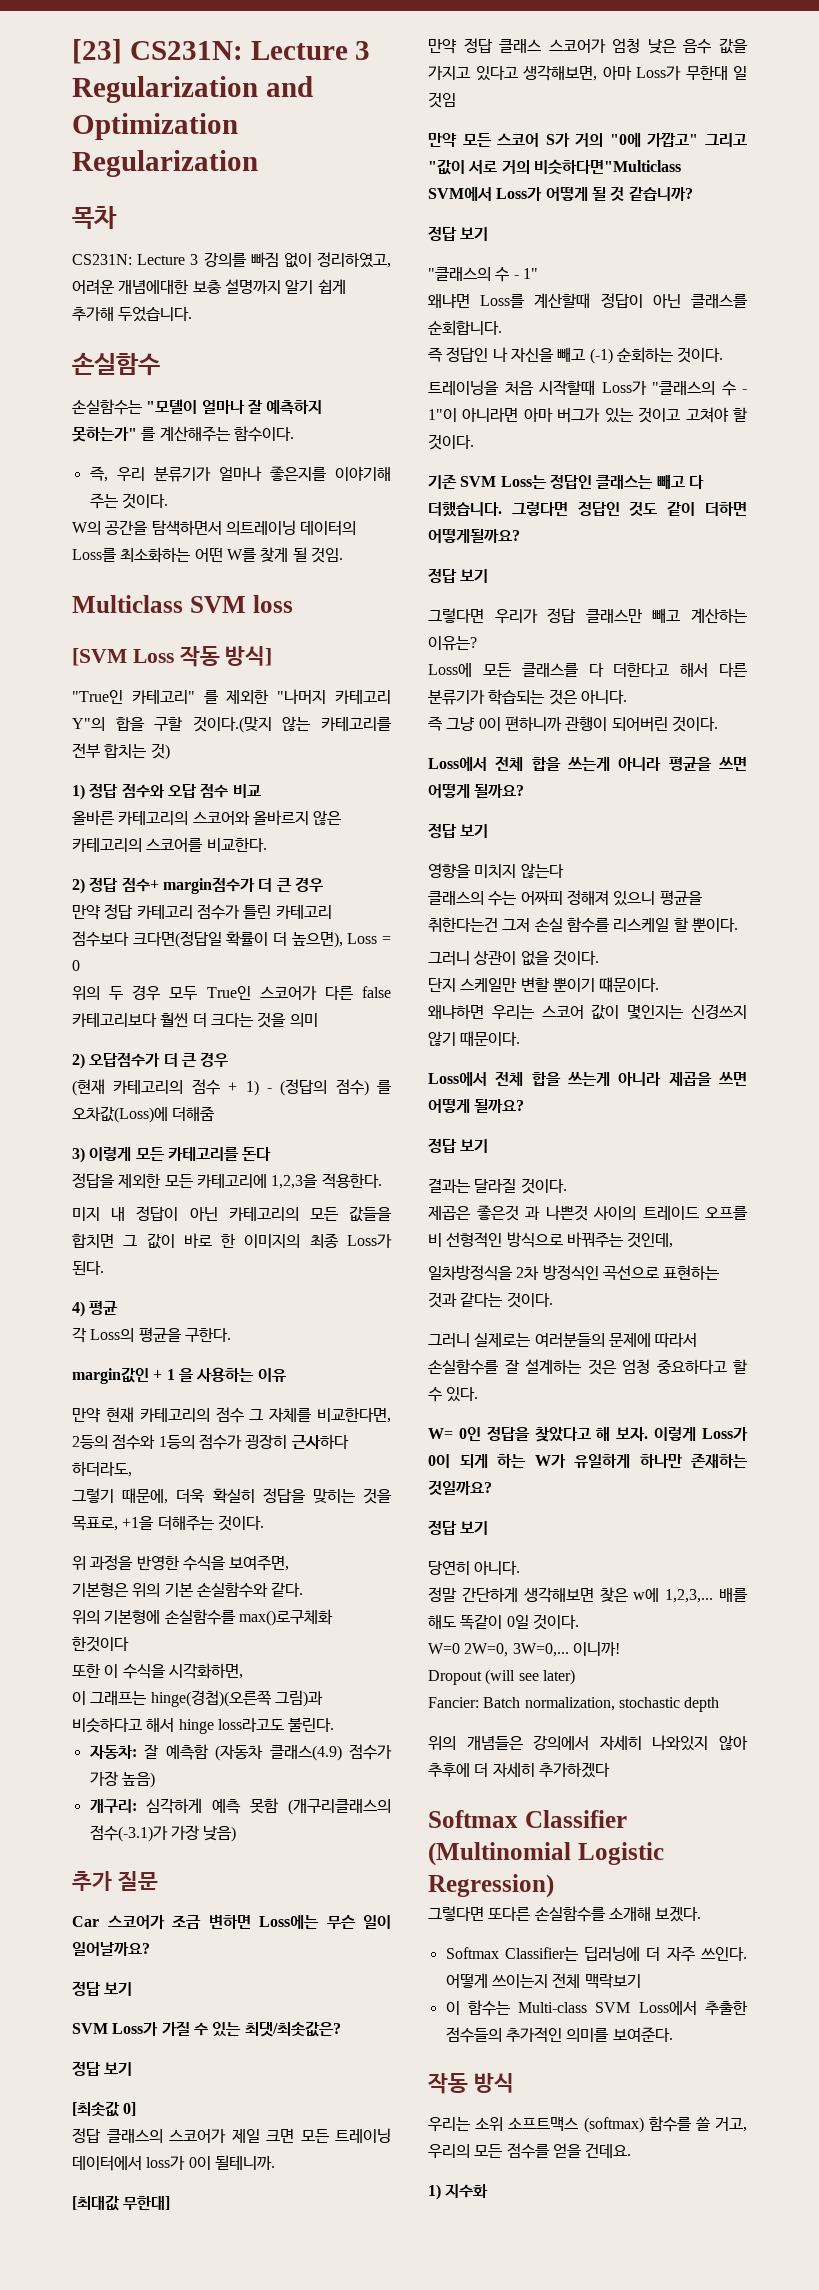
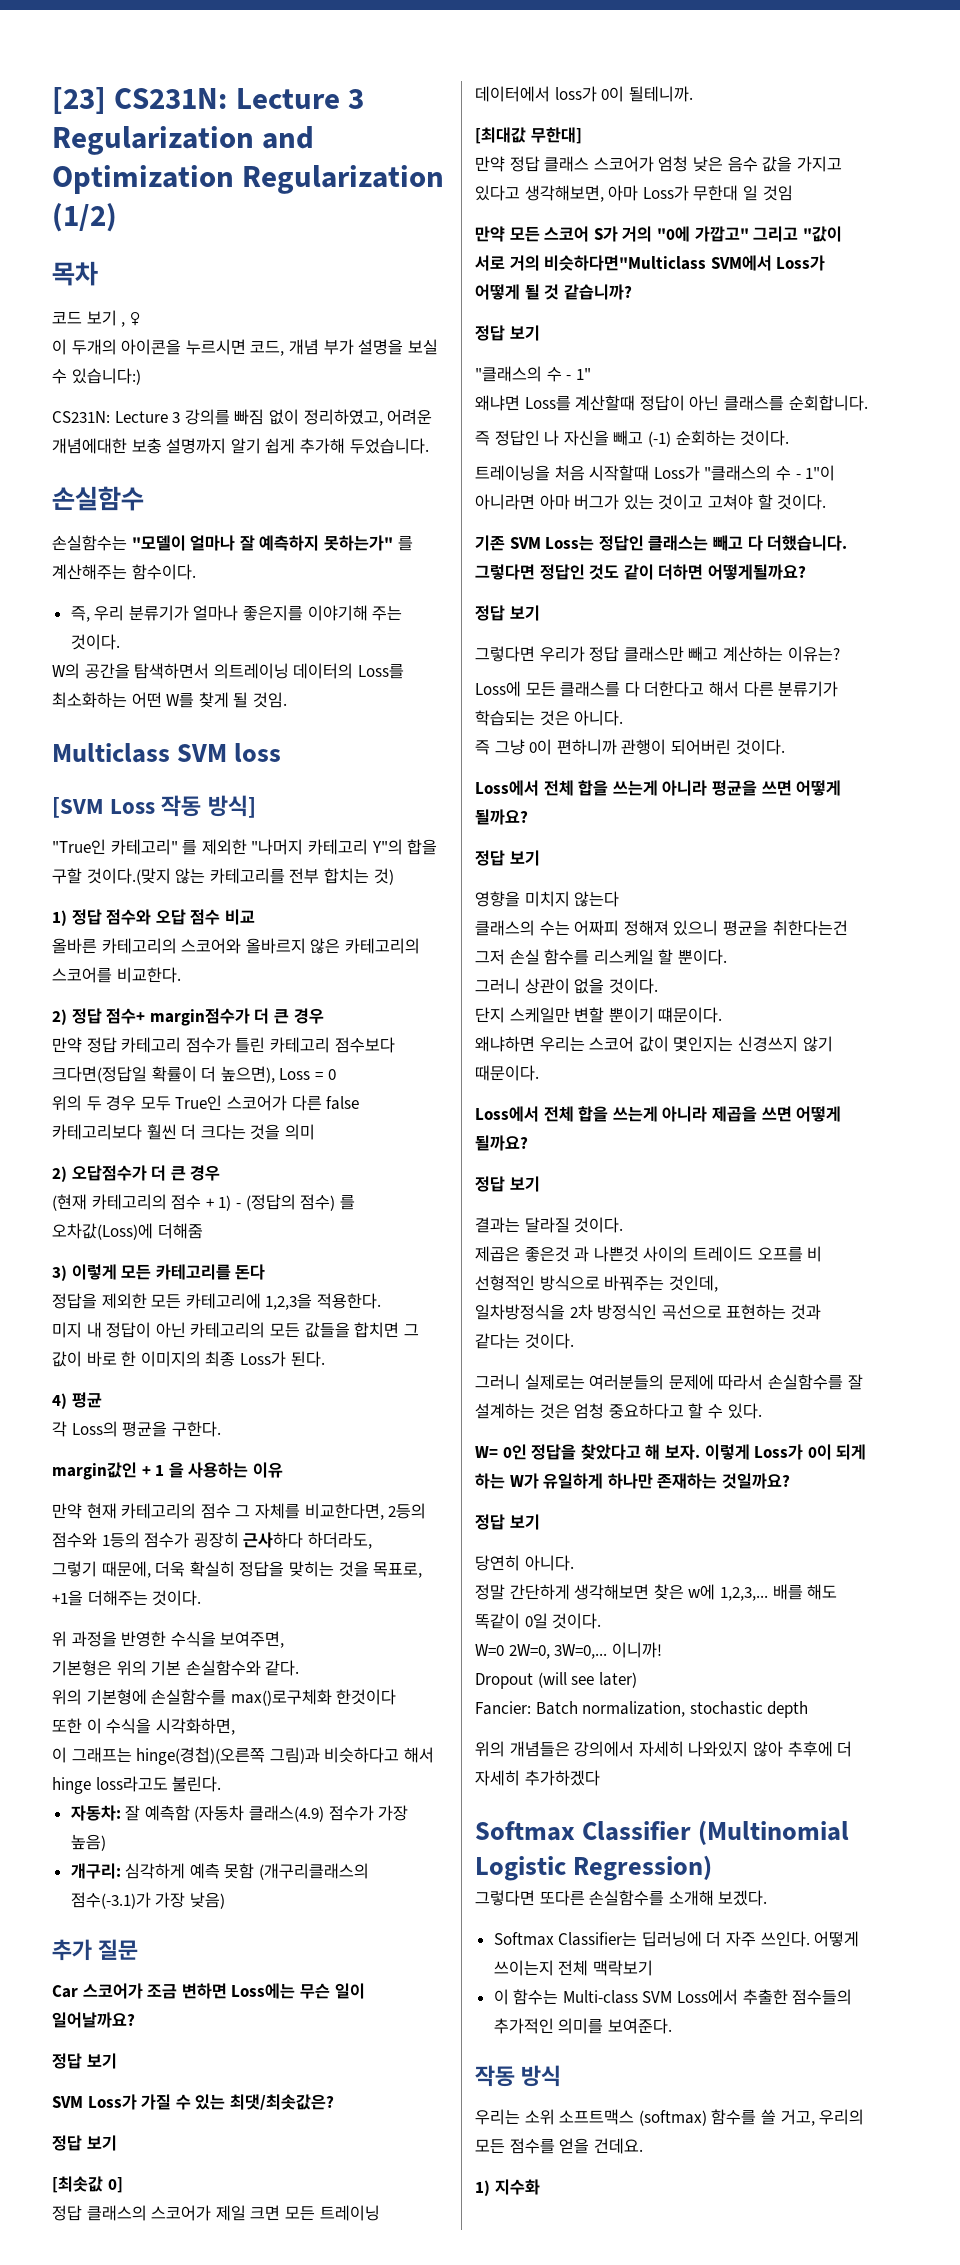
- [23] CS231N: Lecture 3 Regularization and Optimization Regularization
+ [23] CS231N: Lecture 3 Regularization and Optimization Regularization (1/2)
+ 코드 보기 , ♀
+ 이 두개의 아이콘을 누르시면 코드, 개념 부가 설명을 보실 수 있습니다:)

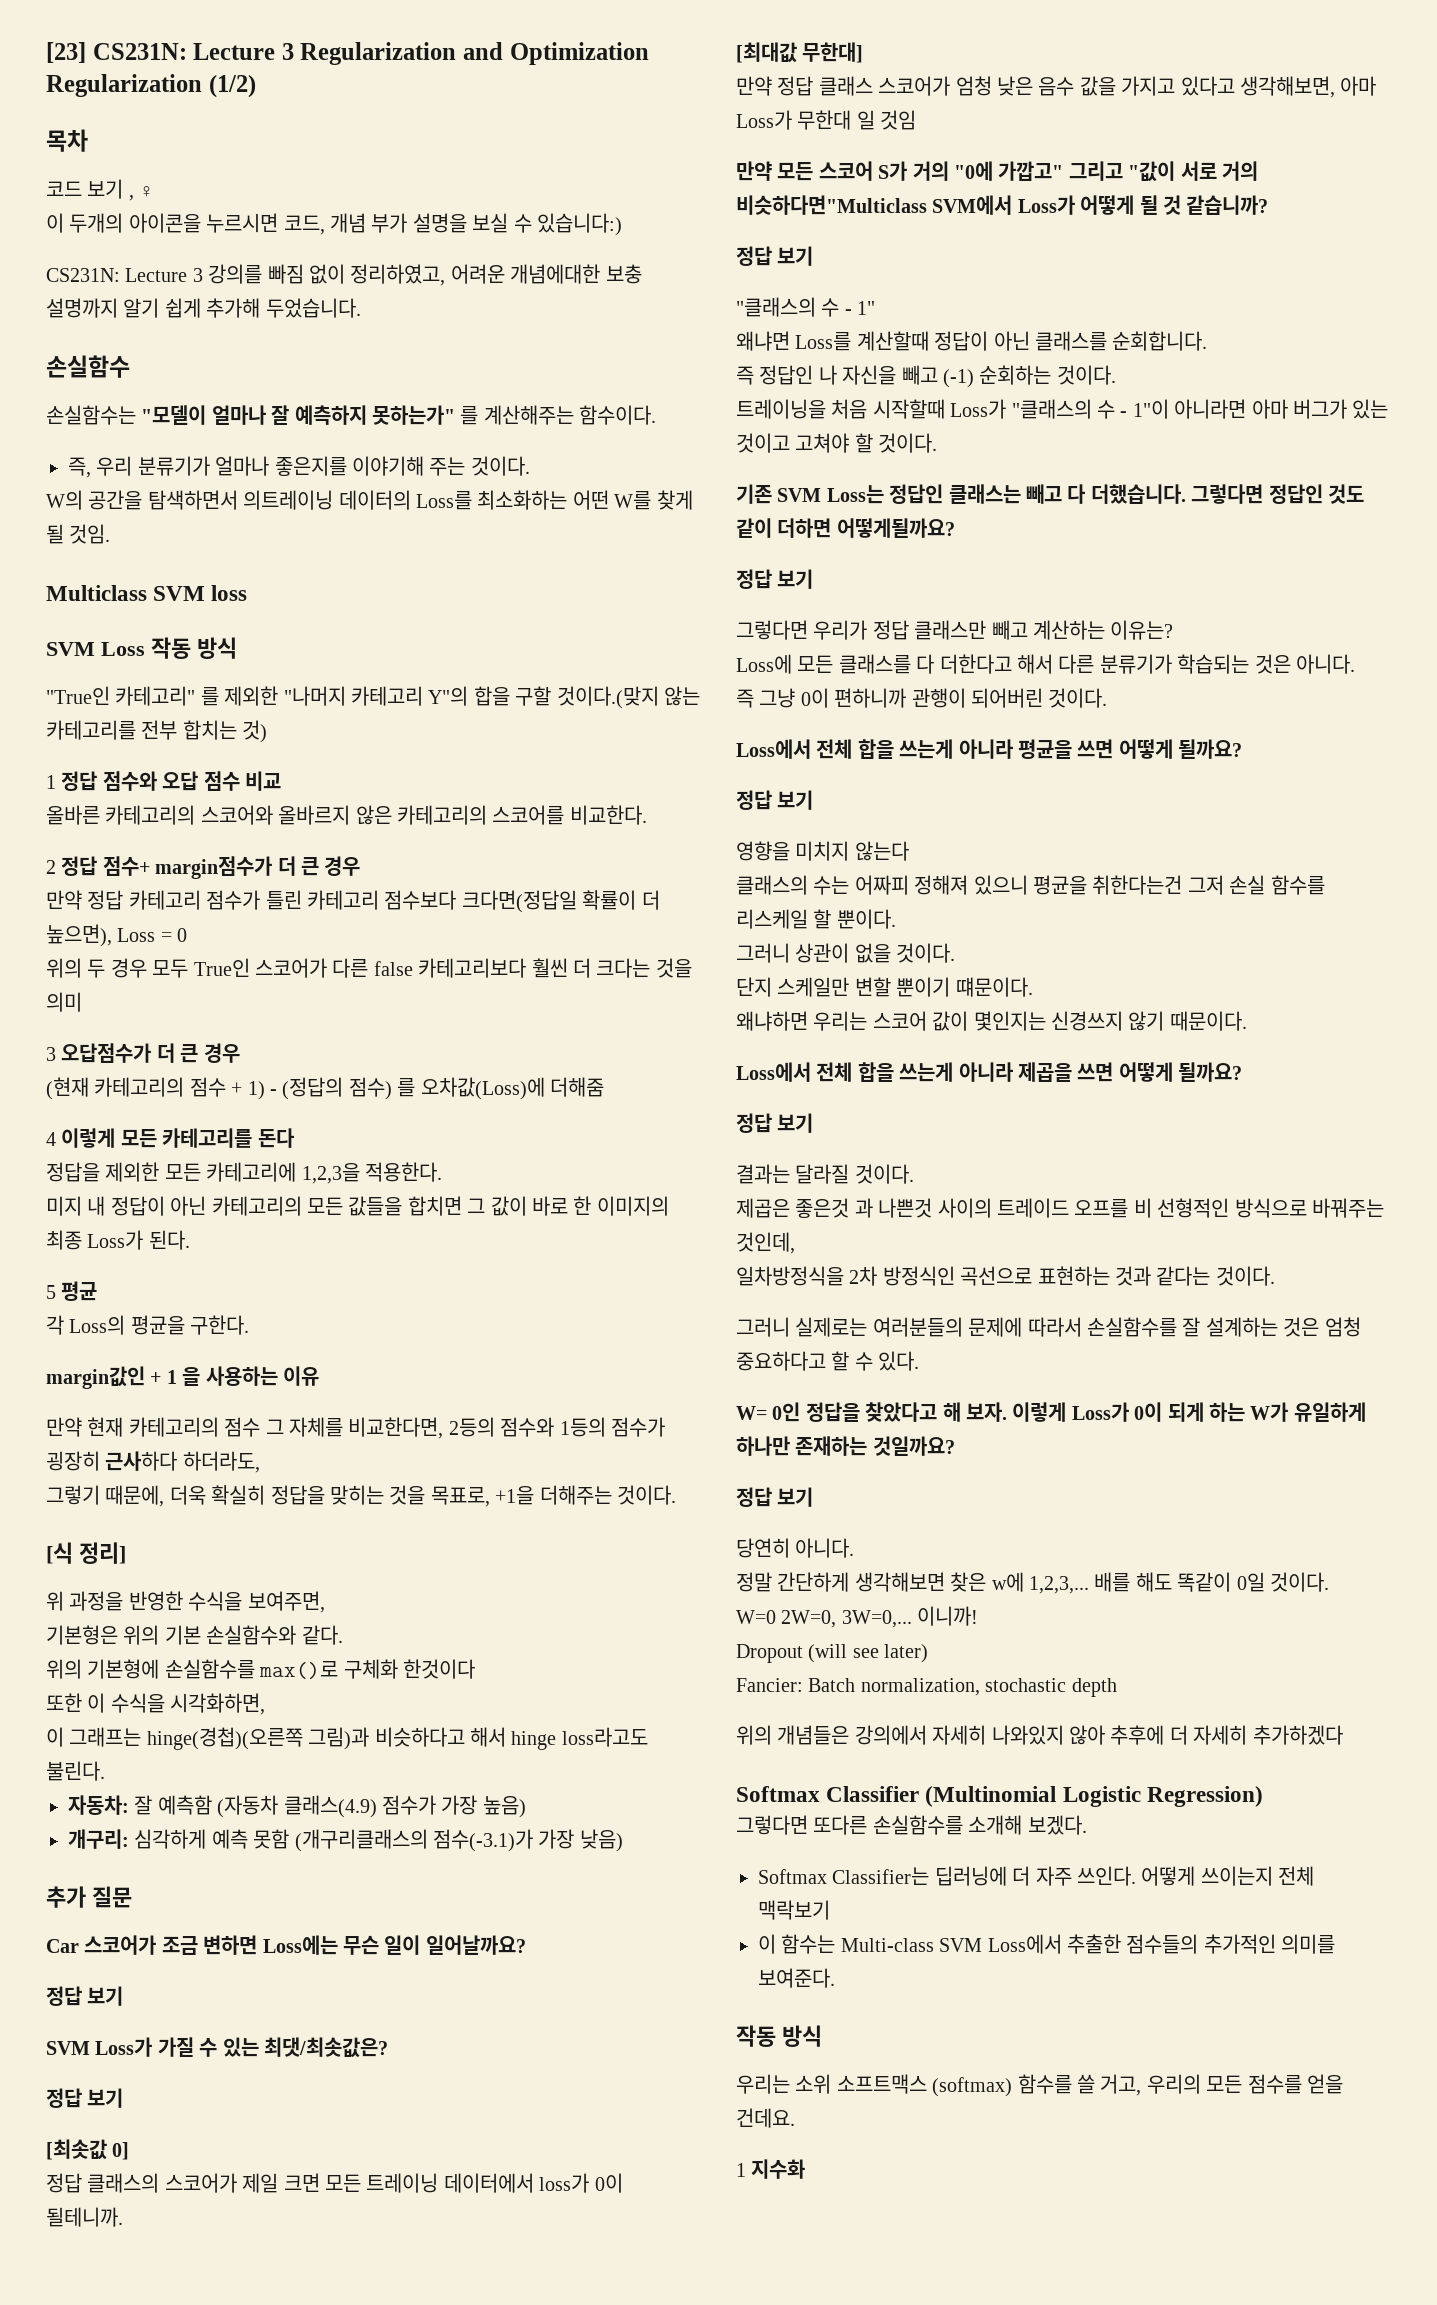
- [SVM Loss 작동 방식]
+ SVM Loss 작동 방식
- 1) 정답 점수와 오답 점수 비교
+ 1 정답 점수와 오답 점수 비교
- 2) 정답 점수+ margin점수가 더 큰 경우
+ 2 정답 점수+ margin점수가 더 큰 경우
- 2) 오답점수가 더 큰 경우
+ 3 오답점수가 더 큰 경우
- 3) 이렇게 모든 카테고리를 돈다
+ 4 이렇게 모든 카테고리를 돈다
- 4) 평균
+ 5 평균
+ [식 정리]
- 위의 기본형에 손실함수를 max()로구체화 한것이다
+ 위의 기본형에 손실함수를 max()로 구체화 한것이다
- 1) 지수화
+ 1 지수화

